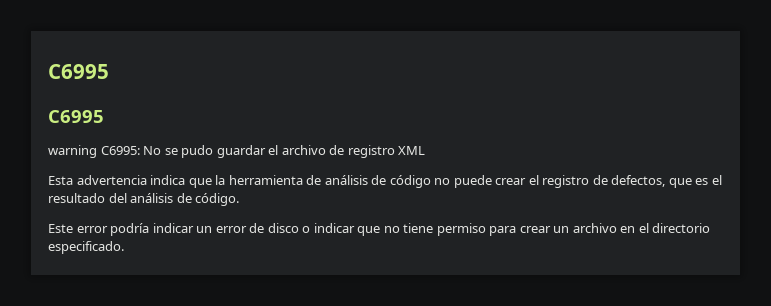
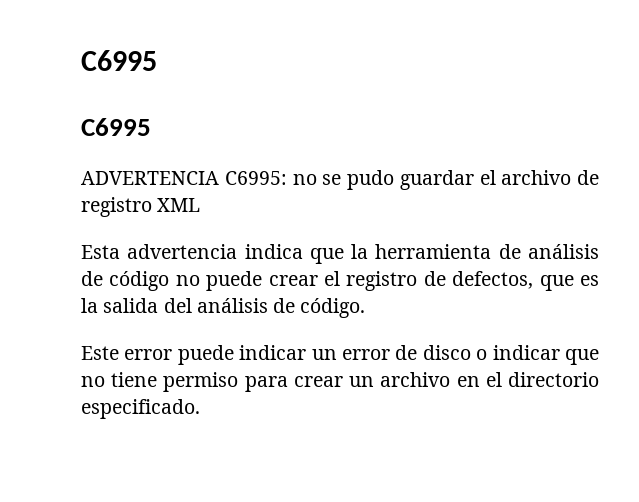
- warning C6995: No se pudo guardar el archivo de registro XML
+ ADVERTENCIA C6995: no se pudo guardar el archivo de registro XML
- Esta advertencia indica que la herramienta de análisis de código no puede crear el registro de defectos, que es el resultado del análisis de código.
+ Esta advertencia indica que la herramienta de análisis de código no puede crear el registro de defectos, que es la salida del análisis de código.
- Este error podría indicar un error de disco o indicar que no tiene permiso para crear un archivo en el directorio especificado.
+ Este error puede indicar un error de disco o indicar que no tiene permiso para crear un archivo en el directorio especificado.

